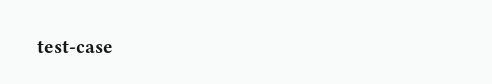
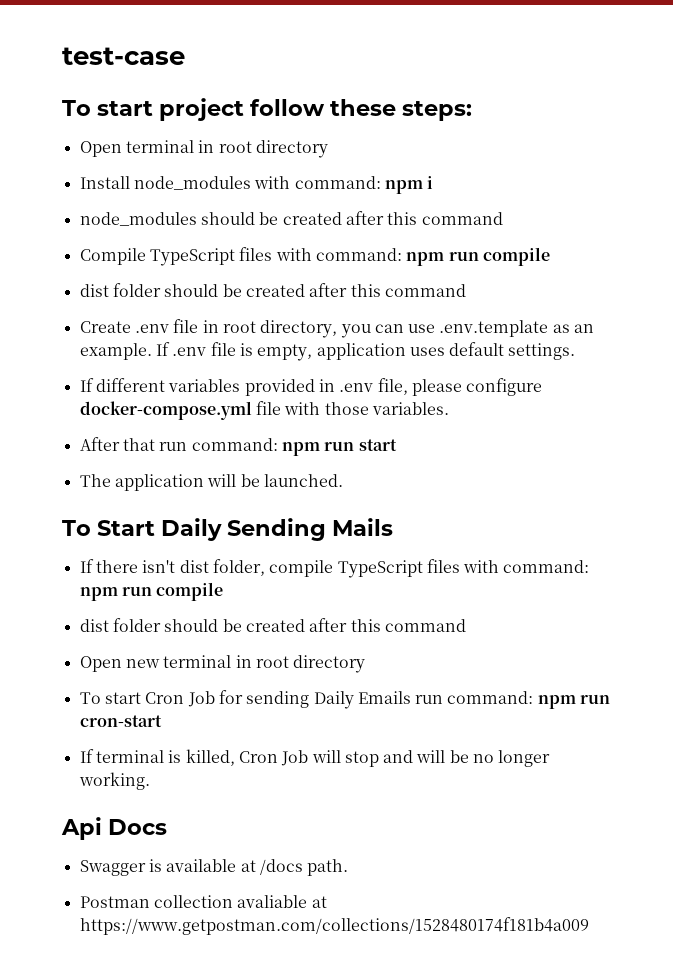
+ To start project follow these steps:
+ Open terminal in root directory
+ Install node_modules with command: npm i
+ node_modules should be created after this command
+ Compile TypeScript files with command: npm run compile
+ dist folder should be created after this command
+ Create .env file in root directory, you can use .env.template as an example. If .env file is empty, application uses default settings.
+ If different variables provided in .env file, please configure docker-compose.yml file with those variables.
+ After that run command: npm run start
+ The application will be launched.
+ To Start Daily Sending Mails
+ If there isn't dist folder, compile TypeScript files with command: npm run compile
+ dist folder should be created after this command
+ Open new terminal in root directory
+ To start Cron Job for sending Daily Emails run command: npm run cron-start
+ If terminal is killed, Cron Job will stop and will be no longer working.
+ Api Docs
+ Swagger is available at /docs path.
+ Postman collection avaliable at https://www.getpostman.com/collections/1528480174f181b4a009

